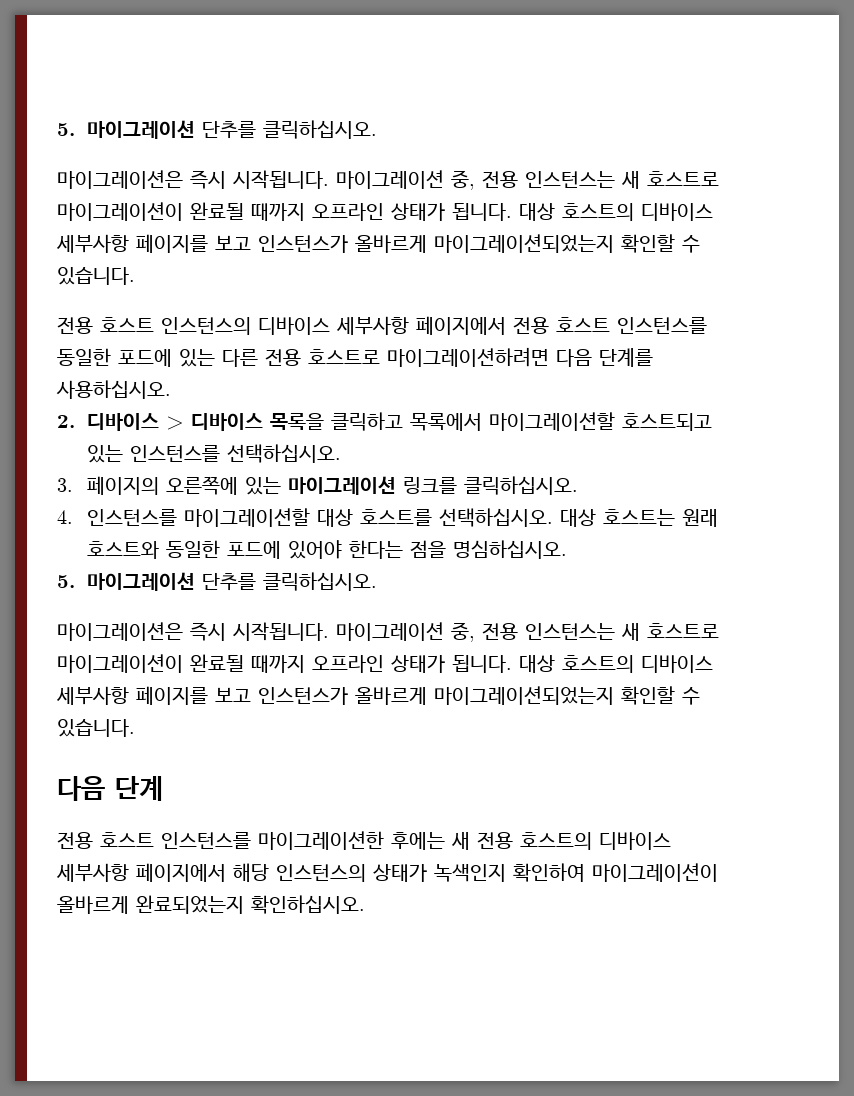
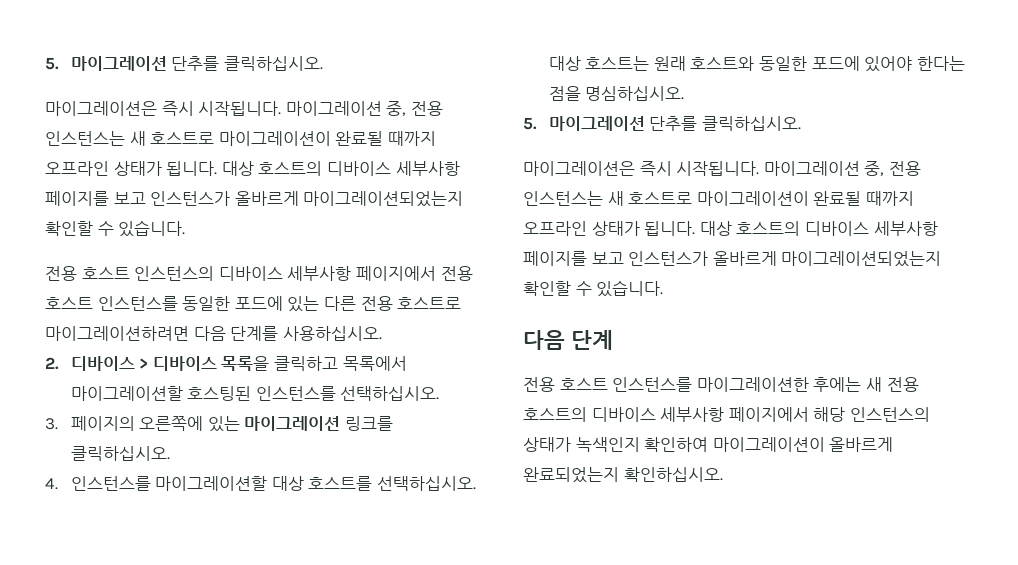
- 2. 디바이스 > 디바이스 목록을 클릭하고 목록에서 마이그레이션할 호스트되고 있는 인스턴스를 선택하십시오.
+ 2. 디바이스 > 디바이스 목록을 클릭하고 목록에서 마이그레이션할 호스팅된 인스턴스를 선택하십시오.

